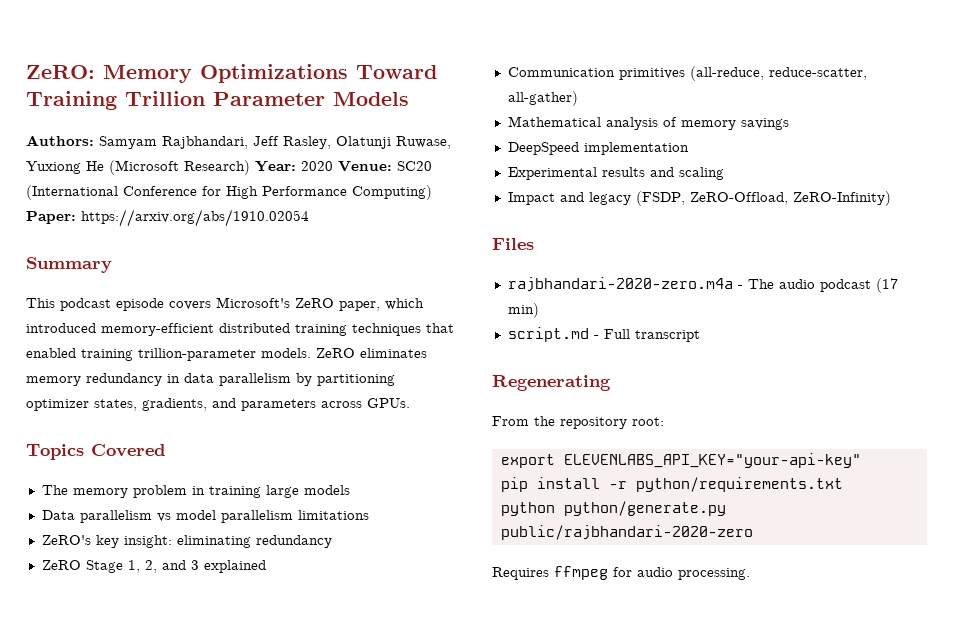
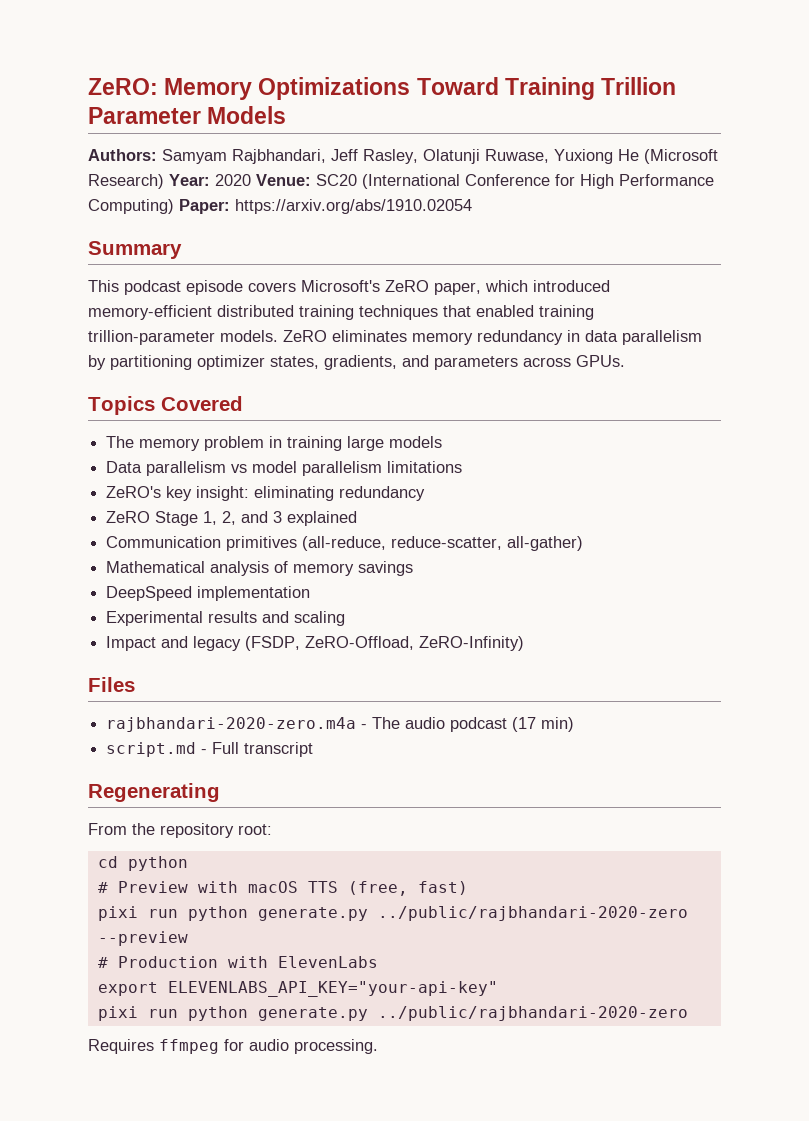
+ cd python
+ # Preview with macOS TTS (free, fast)
+ pixi run python generate.py ../public/rajbhandari-2020-zero --preview
+ # Production with ElevenLabs
  export ELEVENLABS_API_KEY="your-api-key"
- pip install -r python/requirements.txt
- python python/generate.py public/rajbhandari-2020-zero
+ pixi run python generate.py ../public/rajbhandari-2020-zero

